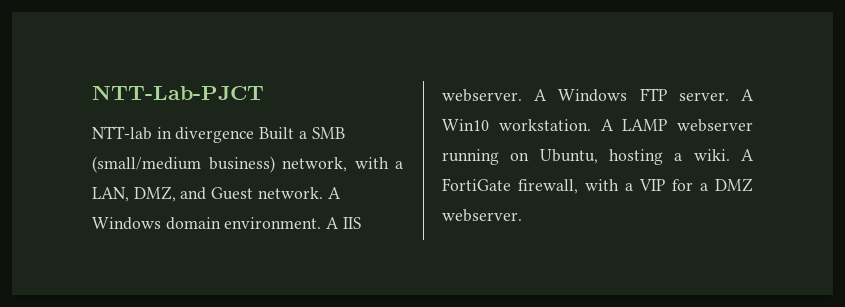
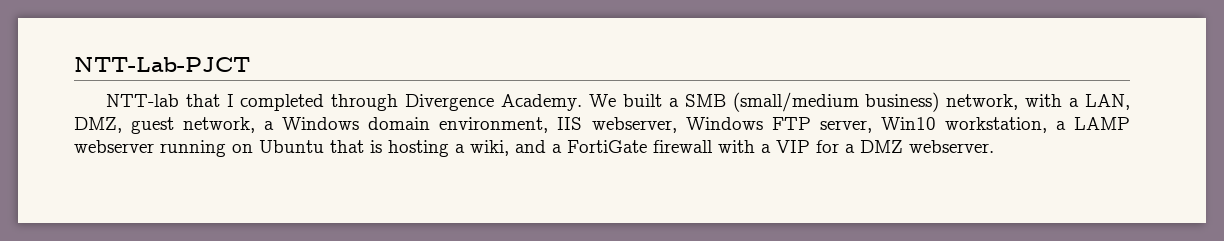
- NTT-lab in divergence Built a SMB (small/medium business) network, with a LAN, DMZ, and Guest network. A Windows domain environment. A IIS webserver. A Windows FTP server. A Win10 workstation. A LAMP webserver running on Ubuntu, hosting a wiki. A FortiGate firewall, with a VIP for a DMZ webserver.
+ NTT-lab that I completed through Divergence Academy. We built a SMB (small/medium business) network, with a LAN, DMZ, guest network, a Windows domain environment, IIS webserver, Windows FTP server, Win10 workstation, a LAMP webserver running on Ubuntu that is hosting a wiki, and a FortiGate firewall with a VIP for a DMZ webserver.

